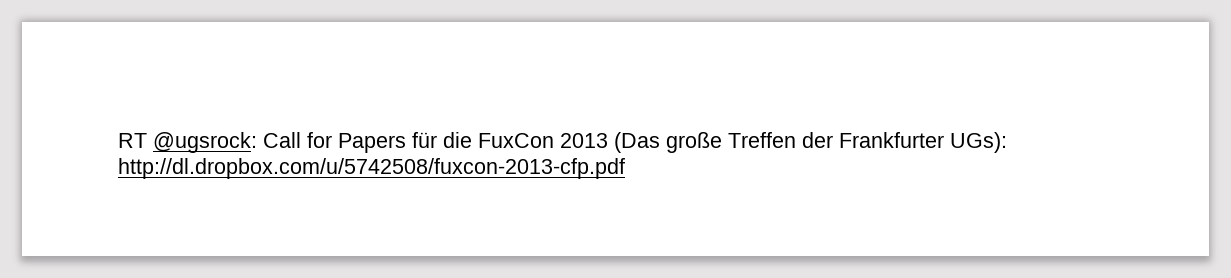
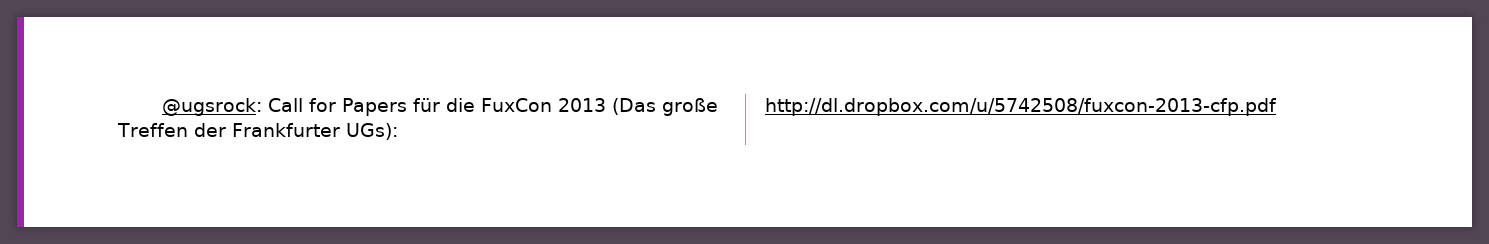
- RT @ugsrock: Call for Papers für die FuxCon 2013 (Das große Treffen der Frankfurter UGs): http://dl.dropbox.com/u/5742508/fuxcon-2013-cfp.pdf
+ @ugsrock: Call for Papers für die FuxCon 2013 (Das große Treffen der Frankfurter UGs): http://dl.dropbox.com/u/5742508/fuxcon-2013-cfp.pdf

